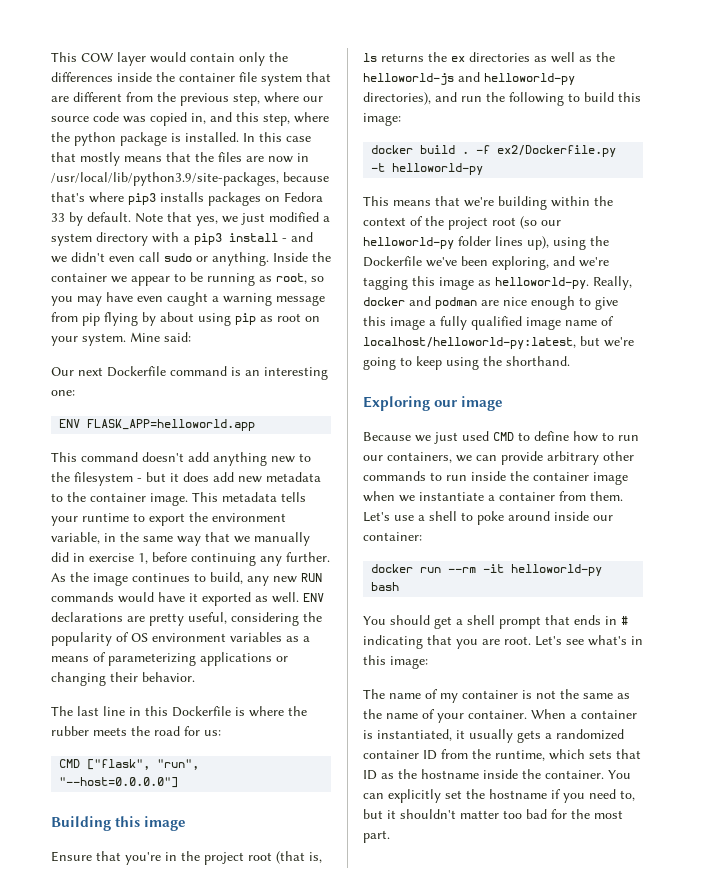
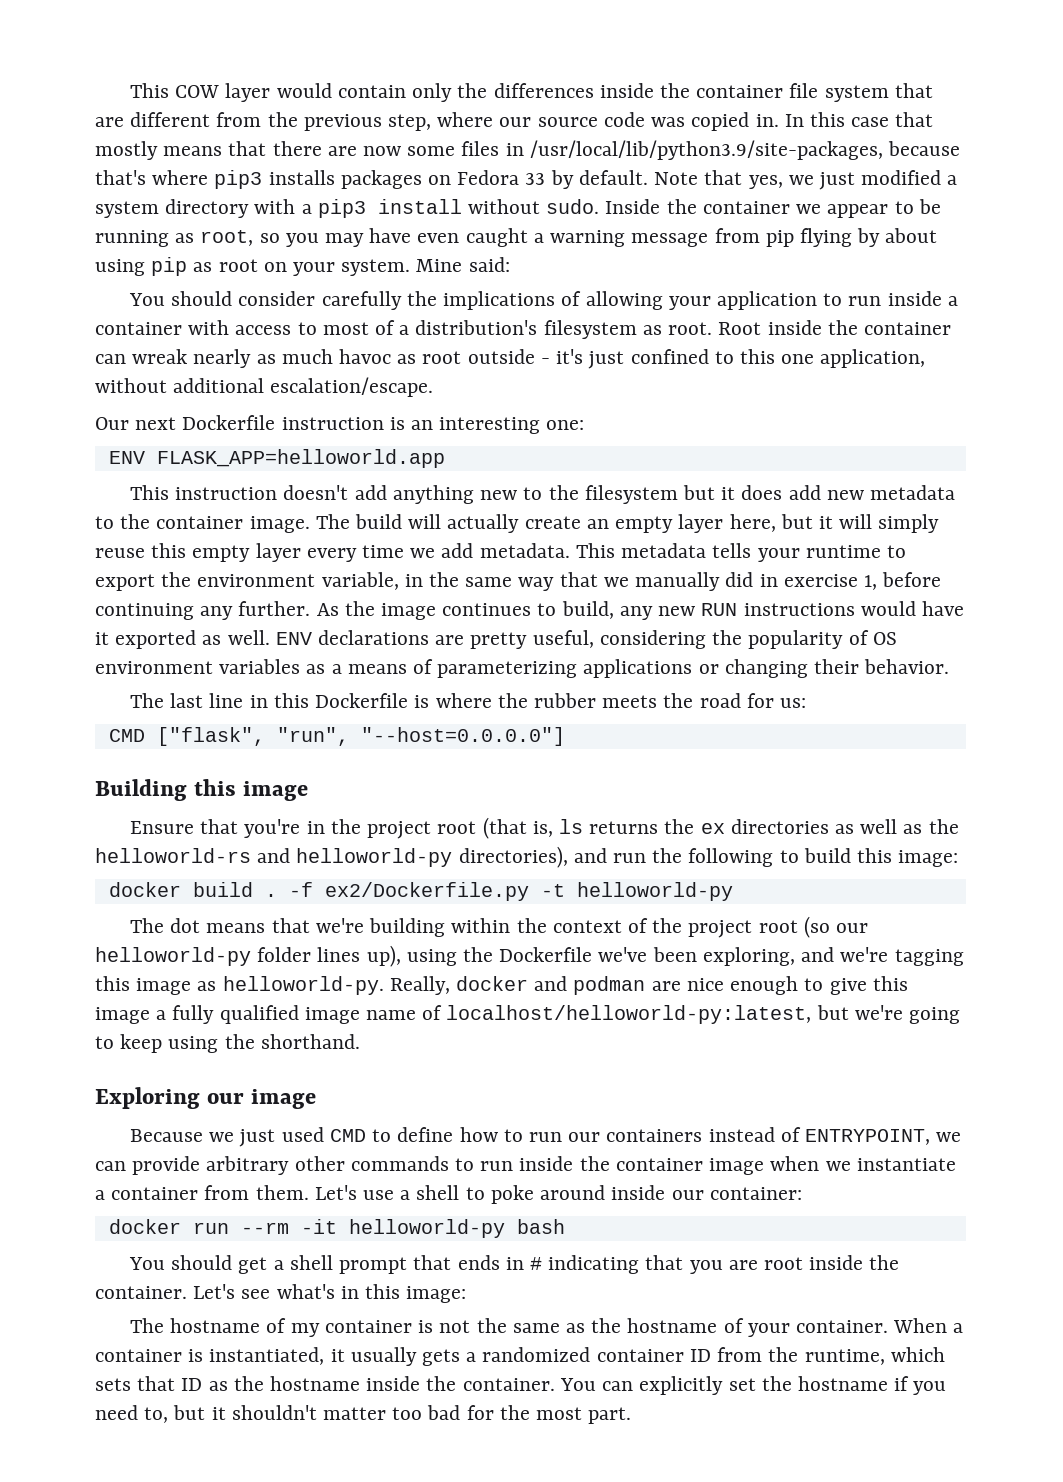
- This COW layer would contain only the differences inside the container file system that are different from the previous step, where our source code was copied in, and this step, where the python package is installed.
+ This COW layer would contain only the differences inside the container file system that are different from the previous step, where our source code was copied in.
- In this case that mostly means that the files are now in /usr/local/lib/python3.9/site-packages, because that's where pip3 installs packages on Fedora 33 by default.
+ In this case that mostly means that there are now some files in /usr/local/lib/python3.9/site-packages, because that's where pip3 installs packages on Fedora 33 by default.
- Note that yes, we just modified a system directory with a pip3 install - and we didn't even call sudo or anything.
+ Note that yes, we just modified a system directory with a pip3 install without sudo.
+ You should consider carefully the implications of allowing your application to run inside a container with access to most of a distribution's filesystem as root. Root inside the container can wreak nearly as much havoc as root outside - it's just confined to this one application, without additional escalation/escape.
- Our next Dockerfile command is an interesting one:
+ Our next Dockerfile instruction is an interesting one:
- This command doesn't add anything new to the filesystem - but it does add new metadata to the container image.
+ This instruction doesn't add anything new to the filesystem but it does add new metadata to the container image.
+ The build will actually create an empty layer here, but it will simply reuse this empty layer every time we add metadata.
- As the image continues to build, any new RUN commands would have it exported as well.
+ As the image continues to build, any new RUN instructions would have it exported as well.
- Ensure that you're in the project root (that is, ls returns the ex directories as well as the helloworld-js and helloworld-py directories), and run the following to build this image:
+ Ensure that you're in the project root (that is, ls returns the ex directories as well as the helloworld-rs and helloworld-py directories), and run the following to build this image:
- This means that we're building within the context of the project root (so our helloworld-py folder lines up), using the Dockerfile we've been exploring, and we're tagging this image as helloworld-py.
+ The dot means that we're building within the context of the project root (so our helloworld-py folder lines up), using the Dockerfile we've been exploring, and we're tagging this image as helloworld-py.
- Because we just used CMD to define how to run our containers, we can provide arbitrary other commands to run inside the container image when we instantiate a container from them.
+ Because we just used CMD to define how to run our containers instead of ENTRYPOINT, we can provide arbitrary other commands to run inside the container image when we instantiate a container from them.
- You should get a shell prompt that ends in # indicating that you are root.
+ You should get a shell prompt that ends in # indicating that you are root inside the container.
- The name of my container is not the same as the name of your container.
+ The hostname of my container is not the same as the hostname of your container.

